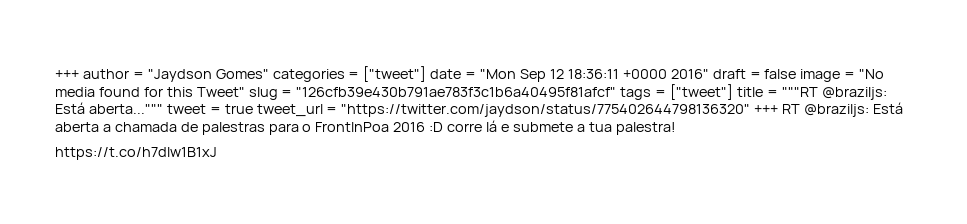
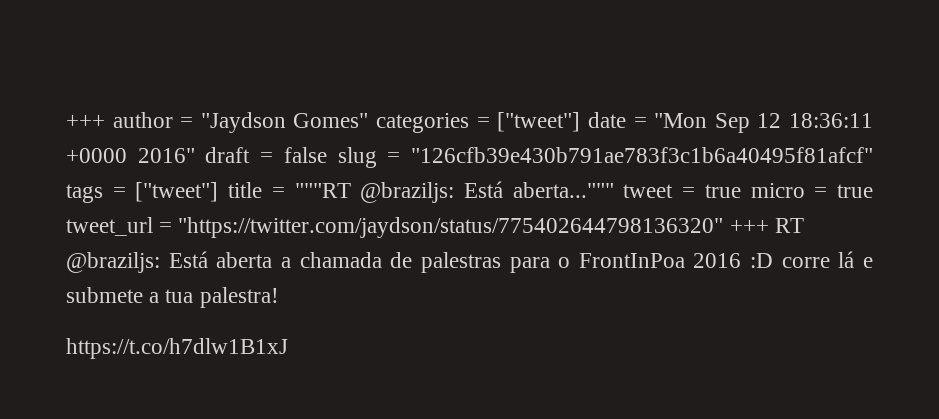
- +++ author = "Jaydson Gomes" categories = ["tweet"] date = "Mon Sep 12 18:36:11 +0000 2016" draft = false image = "No media found for this Tweet" slug = "126cfb39e430b791ae783f3c1b6a40495f81afcf" tags = ["tweet"] title = """RT @braziljs: Está aberta...""" tweet = true tweet_url = "https://twitter.com/jaydson/status/775402644798136320" +++ RT @braziljs: Está aberta a chamada de palestras para o FrontInPoa 2016 :D corre lá e submete a tua palestra!
+ +++ author = "Jaydson Gomes" categories = ["tweet"] date = "Mon Sep 12 18:36:11 +0000 2016" draft = false slug = "126cfb39e430b791ae783f3c1b6a40495f81afcf" tags = ["tweet"] title = """RT @braziljs: Está aberta...""" tweet = true micro = true tweet_url = "https://twitter.com/jaydson/status/775402644798136320" +++ RT @braziljs: Está aberta a chamada de palestras para o FrontInPoa 2016 :D corre lá e submete a tua palestra!

